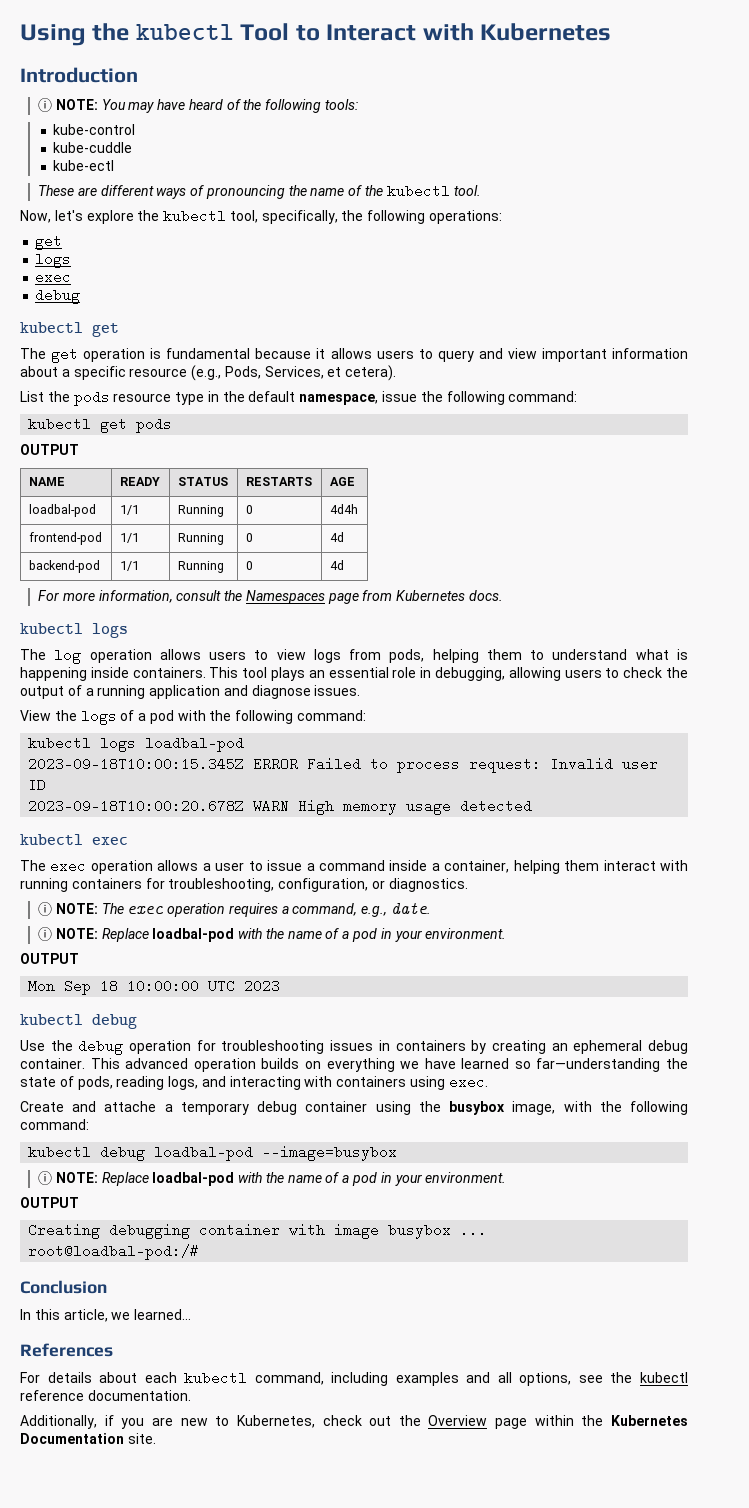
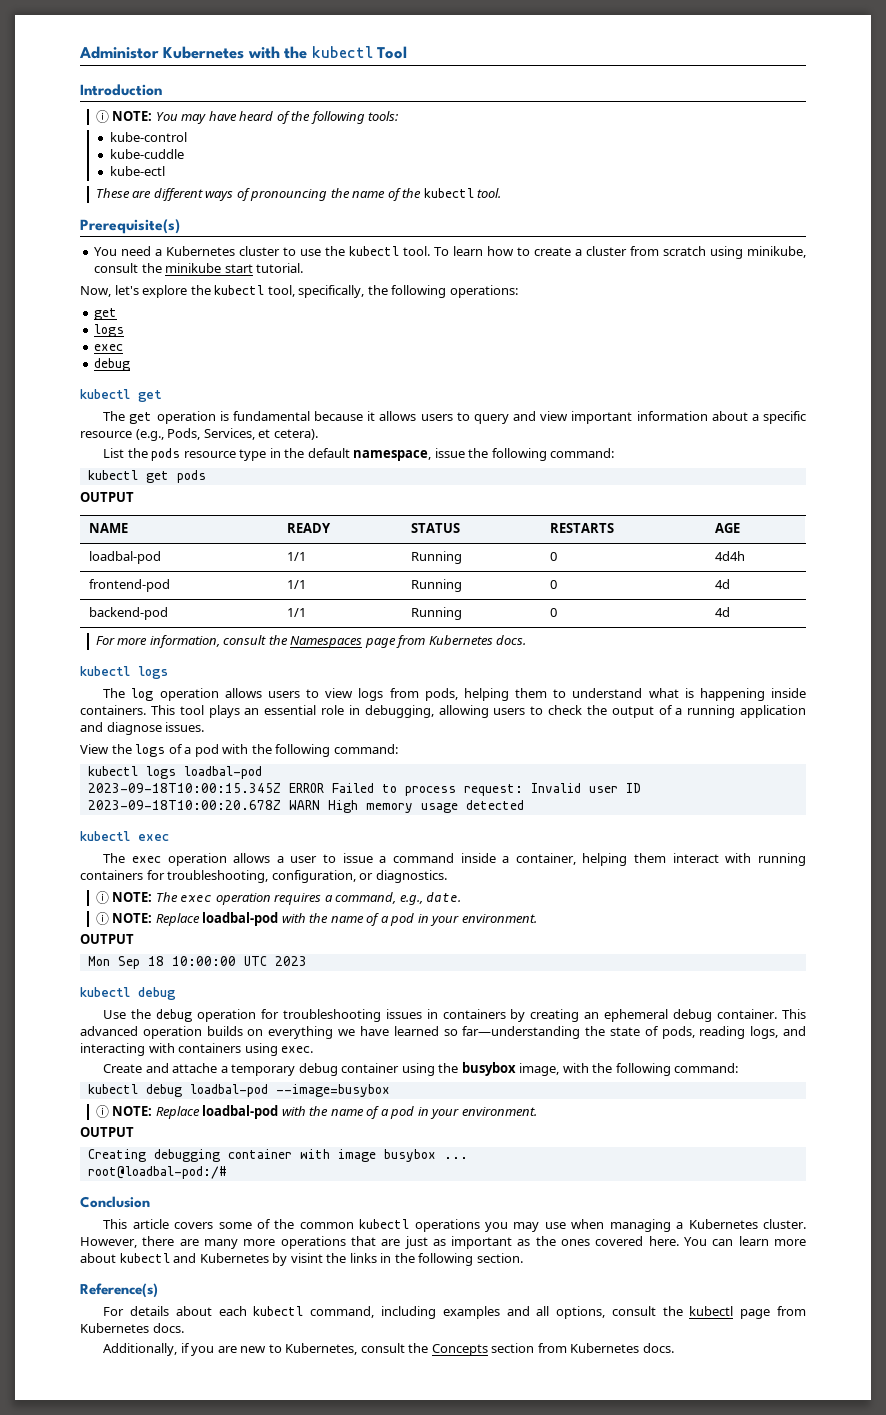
- Using the kubectl Tool to Interact with Kubernetes
+ Administor Kubernetes with the kubectl Tool
+ Prerequisite(s)
+ You need a Kubernetes cluster to use the kubectl tool. To learn how to create a cluster from scratch using minikube, consult the minikube start tutorial.
- In this article, we learned...
- References
+ This article covers some of the common kubectl operations you may use when managing a Kubernetes cluster. However, there are many more operations that are just as important as the ones covered here. You can learn more about kubectl and Kubernetes by visint the links in the following section.
+ Reference(s)
- For details about each kubectl command, including examples and all options, see the kubectl reference documentation.
+ For details about each kubectl command, including examples and all options, consult the kubectl page from Kubernetes docs.
- Additionally, if you are new to Kubernetes, check out the Overview page within the Kubernetes Documentation site.
+ Additionally, if you are new to Kubernetes, consult the Concepts section from Kubernetes docs.

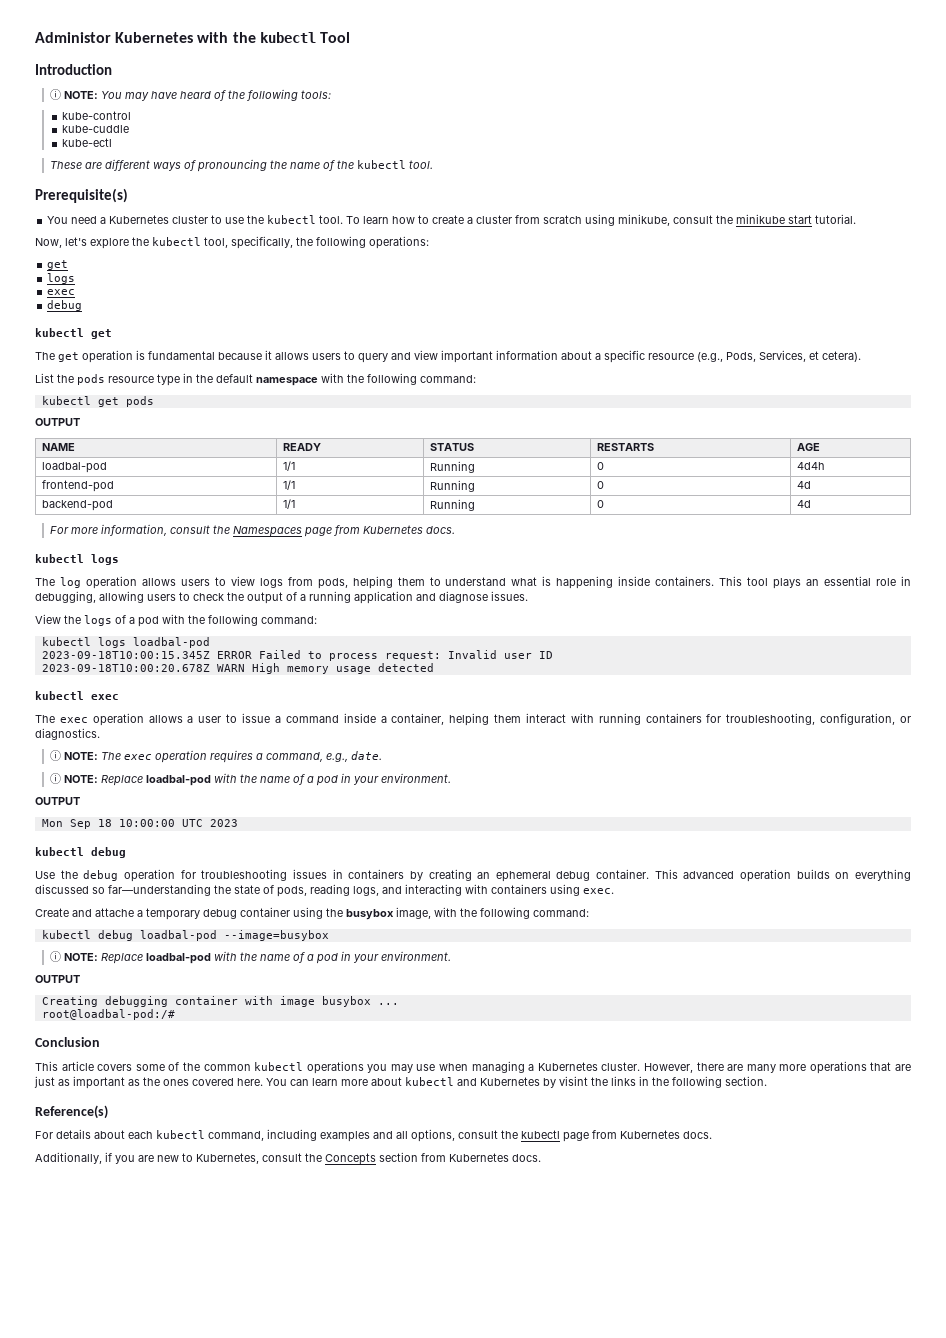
- List the pods resource type in the default namespace, issue the following command:
+ List the pods resource type in the default namespace with the following command:
- This advanced operation builds on everything we have learned so far—understanding the state of pods, reading logs, and interacting with containers using exec.
+ This advanced operation builds on everything discussed so far—understanding the state of pods, reading logs, and interacting with containers using exec.

